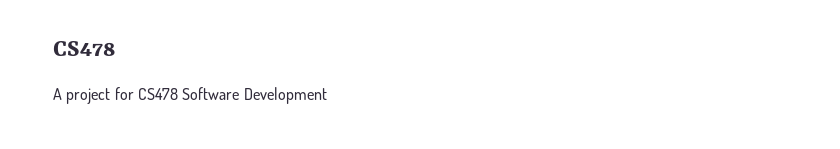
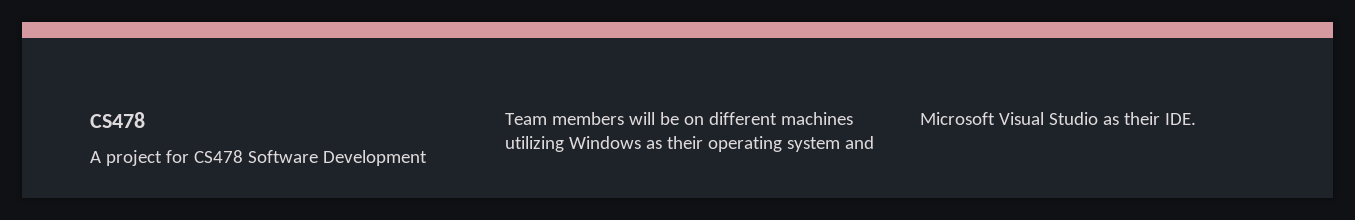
- A project for CS478 Software Development
+ A project for CS478 Software Development Team members will be on different machines utilizing Windows as their operating system and Microsoft Visual Studio as their IDE.

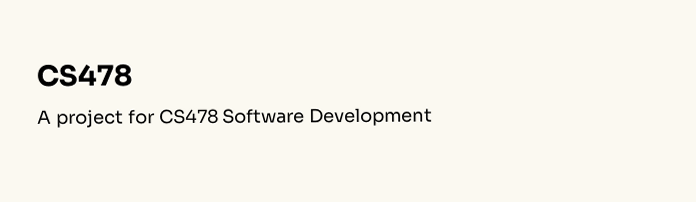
- A project for CS478 Software Development Team members will be on different machines utilizing Windows as their operating system and Microsoft Visual Studio as their IDE.
+ A project for CS478 Software Development

